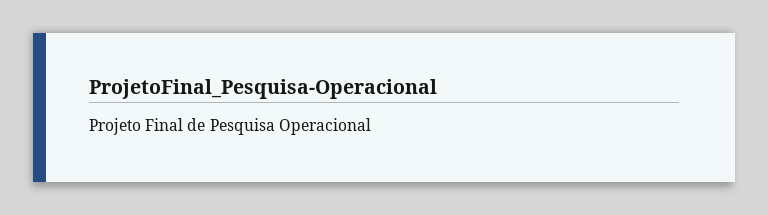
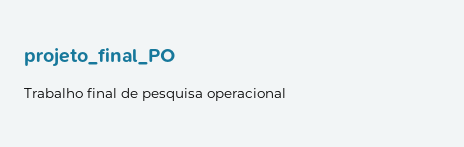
- ProjetoFinal_Pesquisa-Operacional
- Projeto Final de Pesquisa Operacional
+ projeto_final_PO
+ Trabalho final de pesquisa operacional

